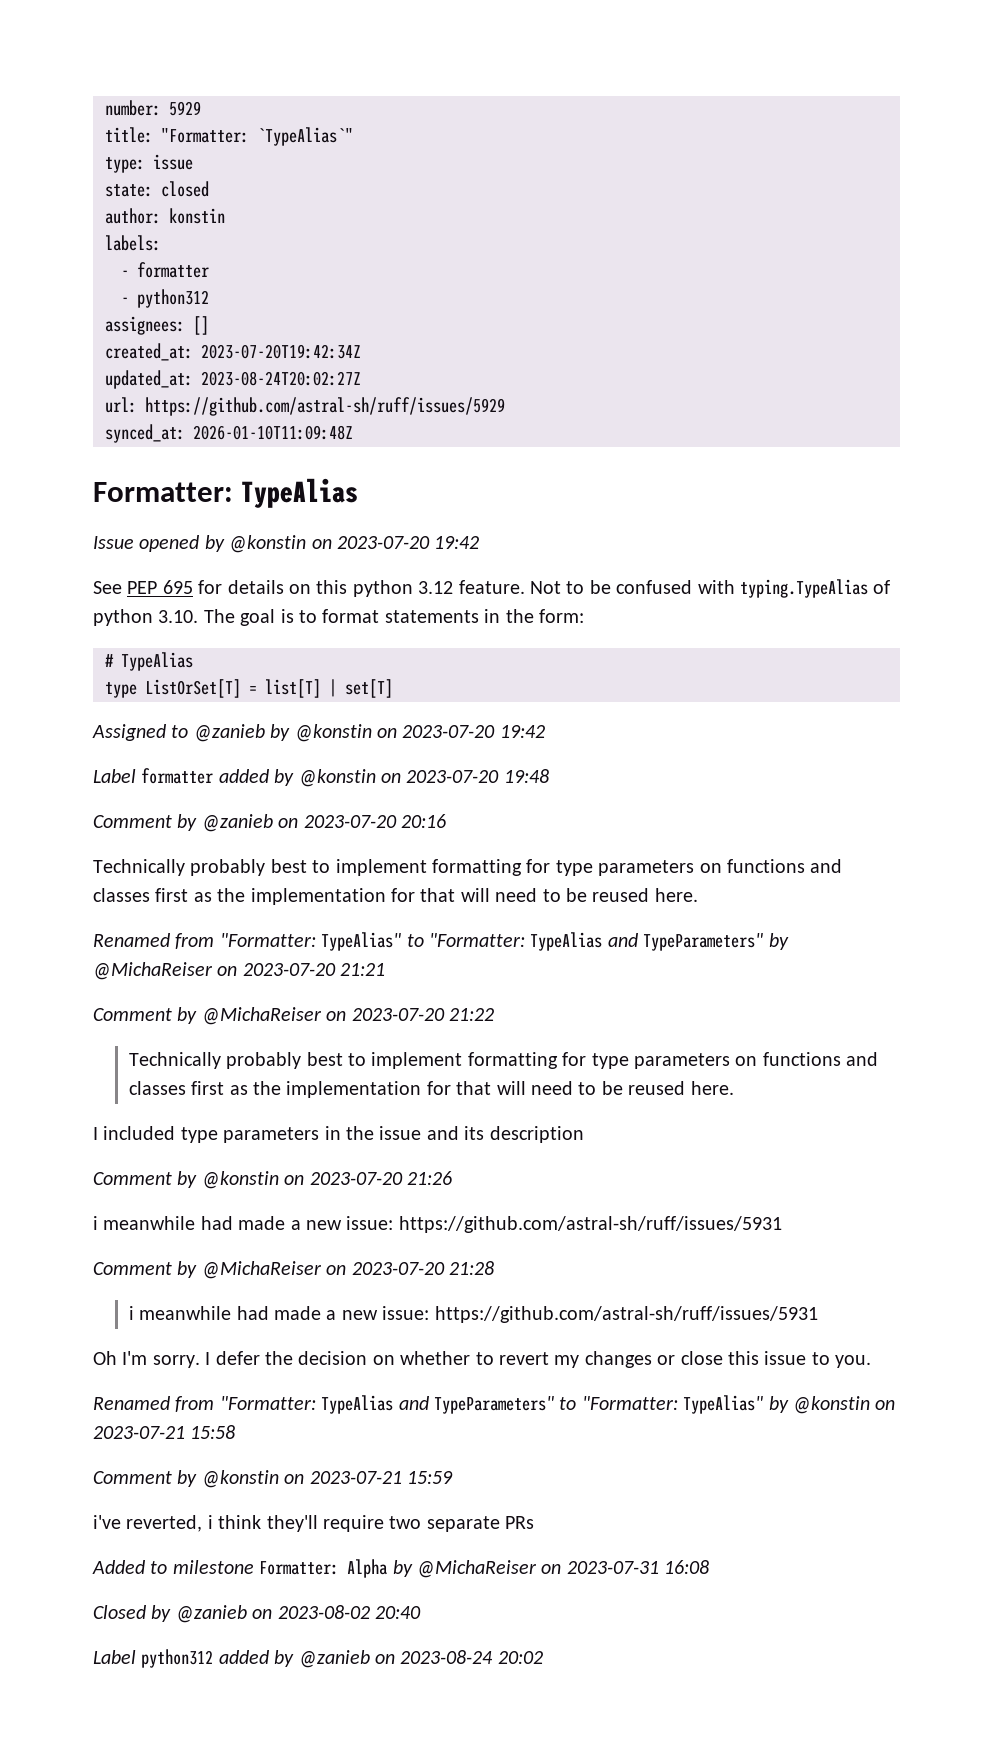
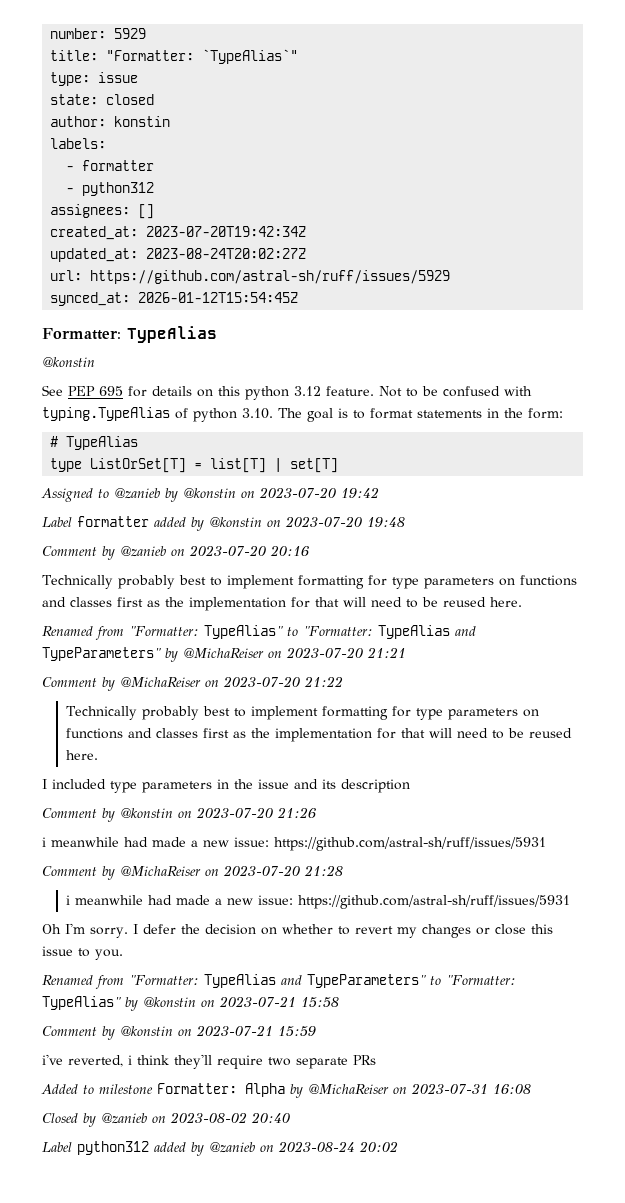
- synced_at: 2026-01-10T11:09:48Z
+ synced_at: 2026-01-12T15:54:45Z
  Formatter: TypeAlias
- Issue opened by @konstin on 2023-07-20 19:42
+ @konstin

